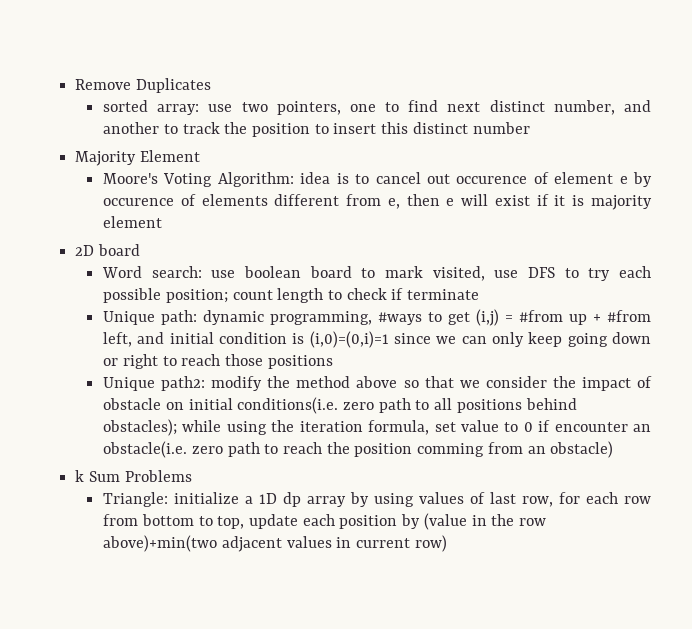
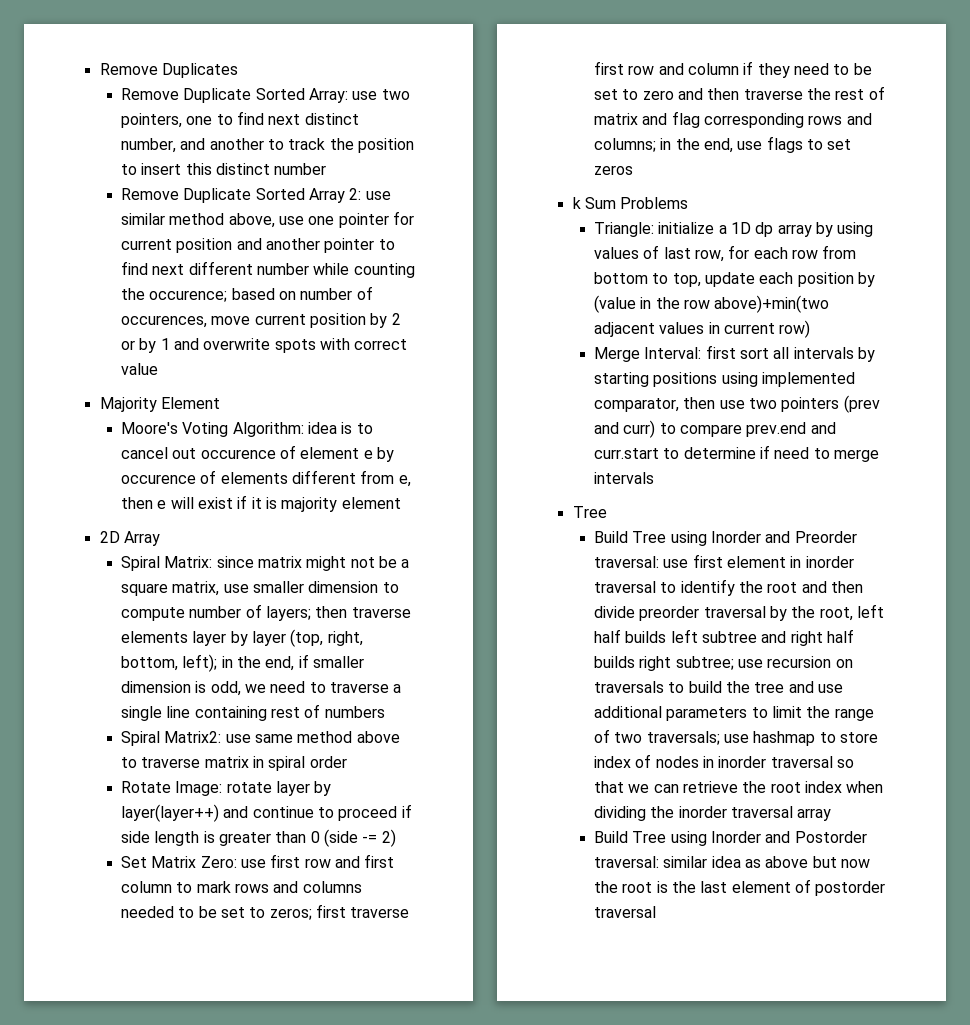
- sorted array: use two pointers, one to find next distinct number, and another to track the position to insert this distinct number
+ Remove Duplicate Sorted Array: use two pointers, one to find next distinct number, and another to track the position to insert this distinct number
+ Remove Duplicate Sorted Array 2: use similar method above, use one pointer for current position and another pointer to find next different number while counting the occurence; based on number of occurences, move current position by 2 or by 1 and overwrite spots with correct value
- 2D board
- Word search: use boolean board to mark visited, use DFS to try each possible position; count length to check if terminate
- Unique path: dynamic programming, #ways to get (i,j) = #from up + #from left, and initial condition is (i,0)=(0,i)=1 since we can only keep going down or right to reach those positions
- Unique path2: modify the method above so that we consider the impact of obstacle on initial conditions(i.e. zero path to all positions behind obstacles); while using the iteration formula, set value to 0 if encounter an obstacle(i.e. zero path to reach the position comming from an obstacle)
+ 2D Array
+ Spiral Matrix: since matrix might not be a square matrix, use smaller dimension to compute number of layers; then traverse elements layer by layer (top, right, bottom, left); in the end, if smaller dimension is odd, we need to traverse a single line containing rest of numbers
+ Spiral Matrix2: use same method above to traverse matrix in spiral order
+ Rotate Image: rotate layer by layer(layer++) and continue to proceed if side length is greater than 0 (side -= 2)
+ Set Matrix Zero: use first row and first column to mark rows and columns needed to be set to zeros; first traverse first row and column if they need to be set to zero and then traverse the rest of matrix and flag corresponding rows and columns; in the end, use flags to set zeros
+ Merge Interval: first sort all intervals by starting positions using implemented comparator, then use two pointers (prev and curr) to compare prev.end and curr.start to determine if need to merge intervals
+ Tree
+ Build Tree using Inorder and Preorder traversal: use first element in inorder traversal to identify the root and then divide preorder traversal by the root, left half builds left subtree and right half builds right subtree; use recursion on traversals to build the tree and use additional parameters to limit the range of two traversals; use hashmap to store index of nodes in inorder traversal so that we can retrieve the root index when dividing the inorder traversal array
+ Build Tree using Inorder and Postorder traversal: similar idea as above but now the root is the last element of postorder traversal

